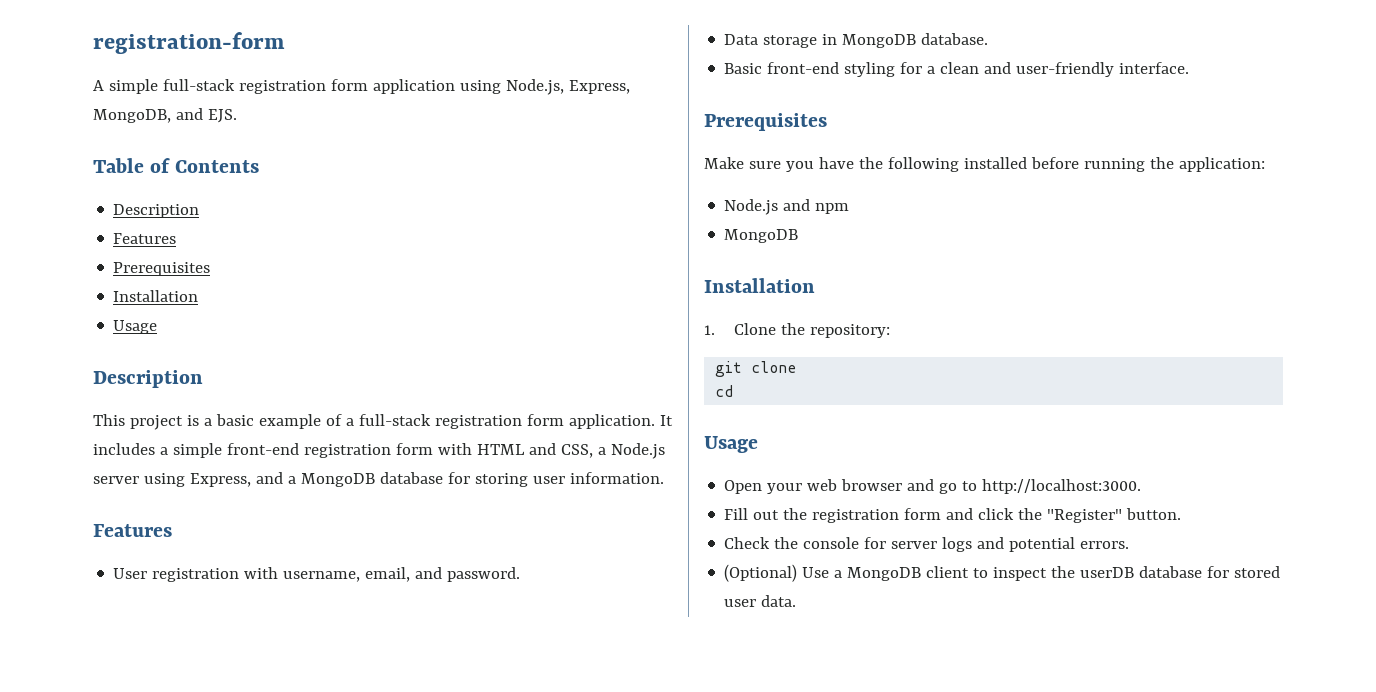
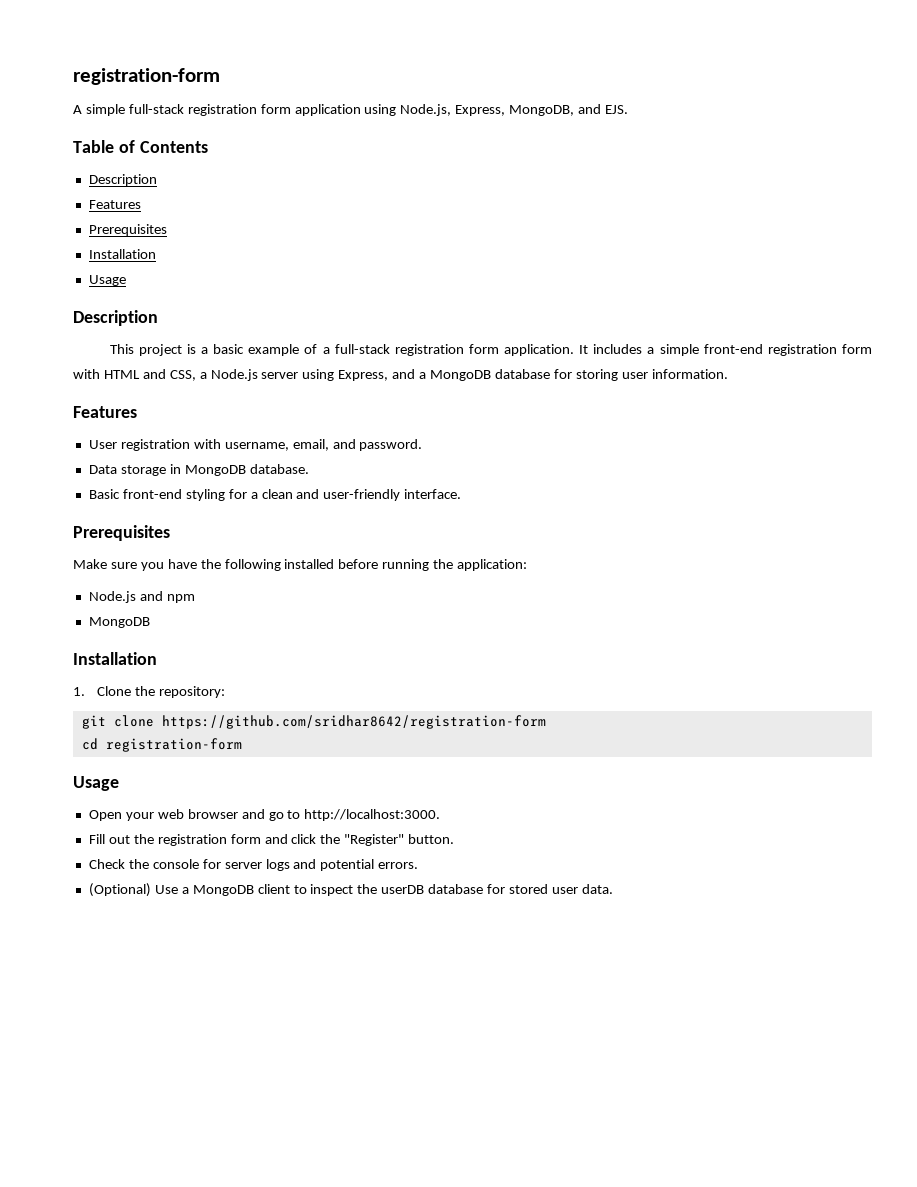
- git clone
+ git clone https://github.com/sridhar8642/registration-form
- cd
+ cd registration-form

